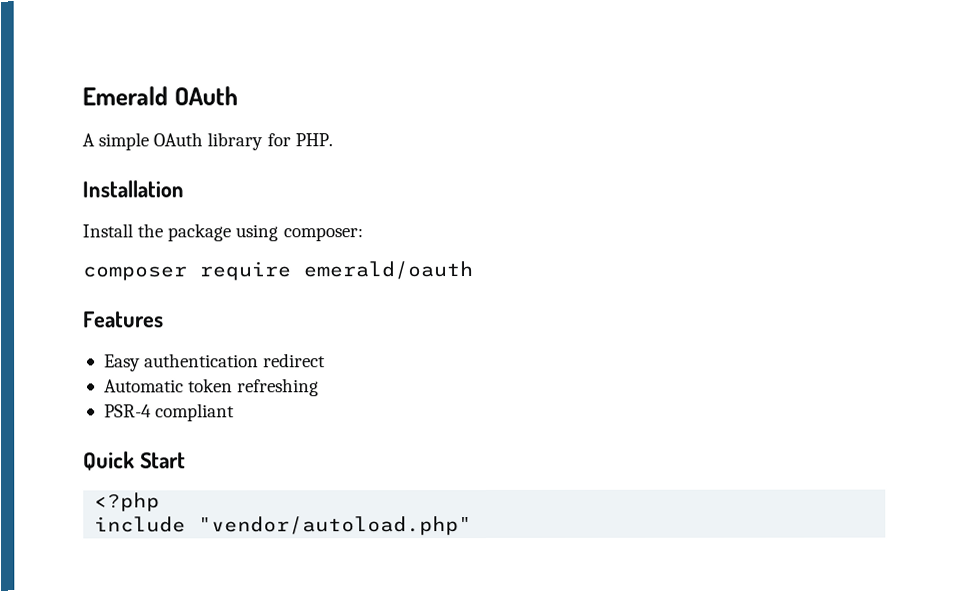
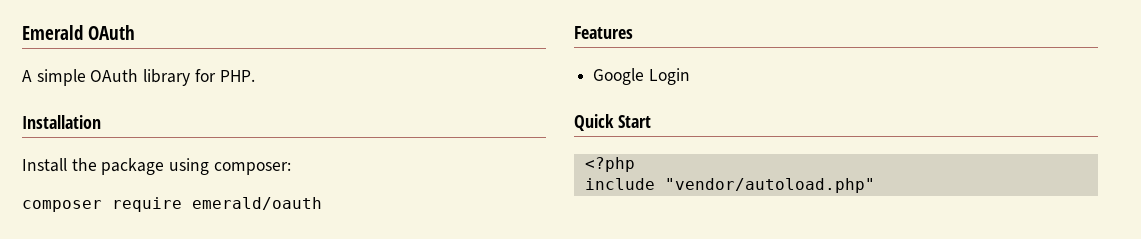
- Easy authentication redirect
- Automatic token refreshing
- PSR-4 compliant
+ Google Login

